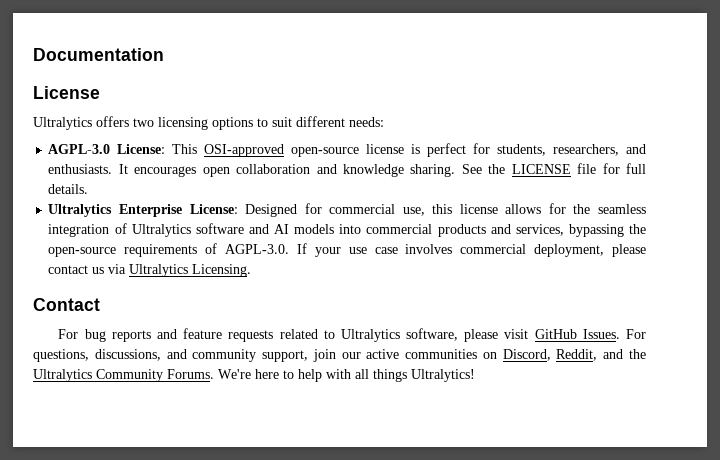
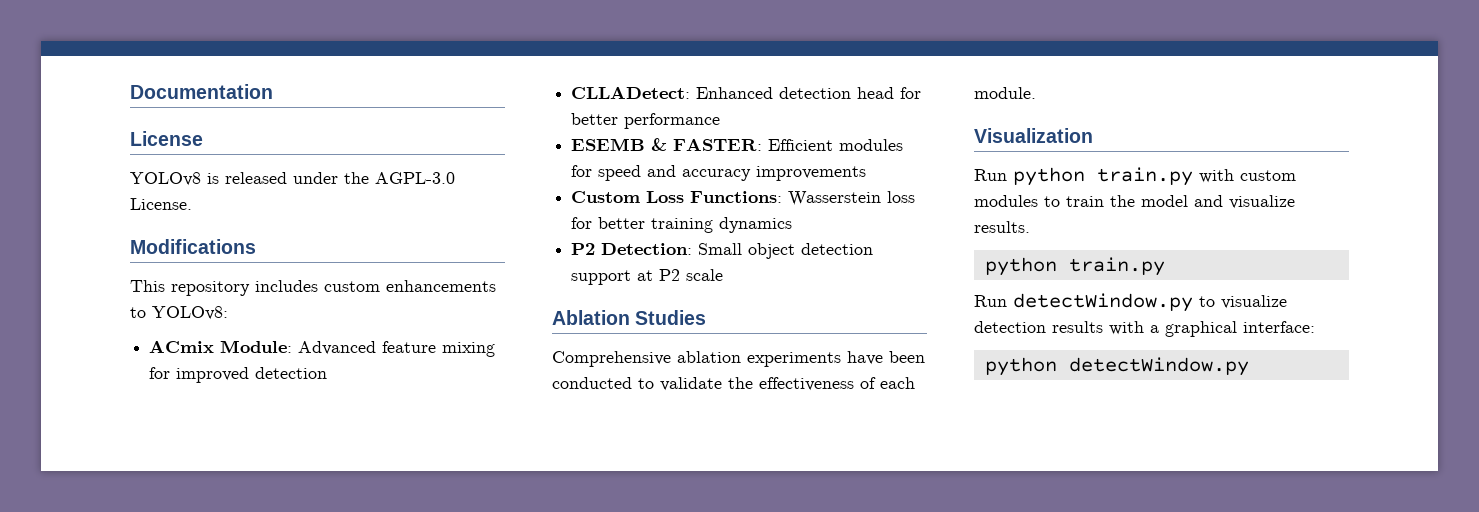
- Ultralytics offers two licensing options to suit different needs:
- AGPL-3.0 License: This OSI-approved open-source license is perfect for students, researchers, and enthusiasts. It encourages open collaboration and knowledge sharing. See the LICENSE file for full details.
- Ultralytics Enterprise License: Designed for commercial use, this license allows for the seamless integration of Ultralytics software and AI models into commercial products and services, bypassing the open-source requirements of AGPL-3.0. If your use case involves commercial deployment, please contact us via Ultralytics Licensing.
- Contact
- For bug reports and feature requests related to Ultralytics software, please visit GitHub Issues. For questions, discussions, and community support, join our active communities on Discord, Reddit, and the Ultralytics Community Forums. We're here to help with all things Ultralytics!
+ YOLOv8 is released under the AGPL-3.0 License.
+ Modifications
+ This repository includes custom enhancements to YOLOv8:
+ ACmix Module: Advanced feature mixing for improved detection
+ CLLADetect: Enhanced detection head for better performance
+ ESEMB & FASTER: Efficient modules for speed and accuracy improvements
+ Custom Loss Functions: Wasserstein loss for better training dynamics
+ P2 Detection: Small object detection support at P2 scale
+ Ablation Studies
+ Comprehensive ablation experiments have been conducted to validate the effectiveness of each module.
+ Visualization
+ Run python train.py with custom modules to train the model and visualize results.
+ python train.py
+ Run detectWindow.py to visualize detection results with a graphical interface:
+ python detectWindow.py

